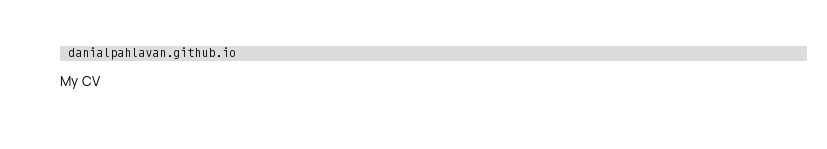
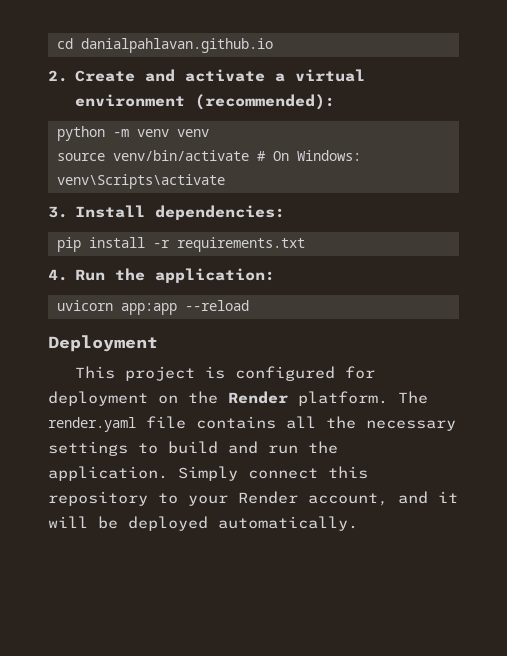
- danialpahlavan.github.io
+ cd danialpahlavan.github.io
- My CV
+ 2. Create and activate a virtual environment (recommended):
+ python -m venv venv
+ source venv/bin/activate # On Windows: venv\Scripts\activate
+ 3. Install dependencies:
+ pip install -r requirements.txt
+ 4. Run the application:
+ uvicorn app:app --reload
+ Deployment
+ This project is configured for deployment on the Render platform. The render.yaml file contains all the necessary settings to build and run the application. Simply connect this repository to your Render account, and it will be deployed automatically.

